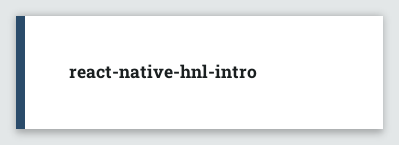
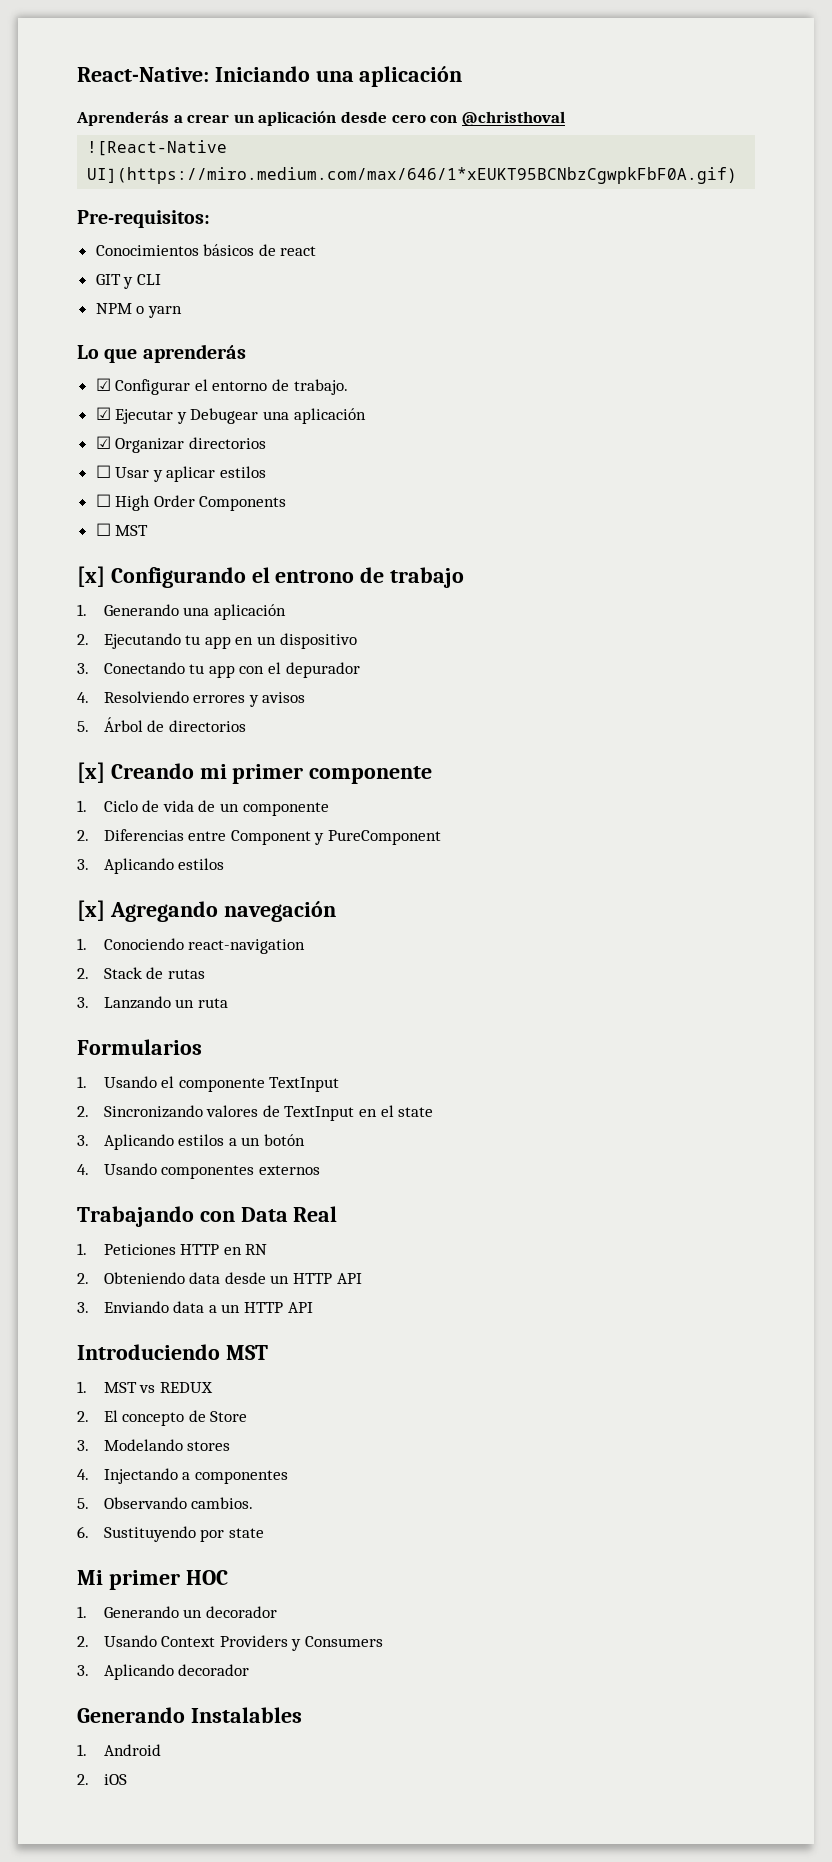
- react-native-hnl-intro
+ React-Native: Iniciando una aplicación
+ Aprenderás a crear un aplicación desde cero con @christhoval
+ ![React-Native UI](https://miro.medium.com/max/646/1*xEUKT95BCNbzCgwpkFbF0A.gif)
+ Pre-requisitos:
+ Conocimientos básicos de react
+ GIT y CLI
+ NPM o yarn
+ Lo que aprenderás
+ ☑ Configurar el entorno de trabajo.
+ ☑ Ejecutar y Debugear una aplicación
+ ☑ Organizar directorios
+ ☐ Usar y aplicar estilos
+ ☐ High Order Components
+ ☐ MST
+ [x] Configurando el entrono de trabajo
+ 1. Generando una aplicación
+ 2. Ejecutando tu app en un dispositivo
+ 3. Conectando tu app con el depurador
+ 4. Resolviendo errores y avisos
+ 5. Árbol de directorios
+ [x] Creando mi primer componente
+ 1. Ciclo de vida de un componente
+ 2. Diferencias entre Component y PureComponent
+ 3. Aplicando estilos
+ [x] Agregando navegación
+ 1. Conociendo react-navigation
+ 2. Stack de rutas
+ 3. Lanzando un ruta
+ Formularios
+ 1. Usando el componente TextInput
+ 2. Sincronizando valores de TextInput en el state
+ 3. Aplicando estilos a un botón
+ 4. Usando componentes externos
+ Trabajando con Data Real
+ 1. Peticiones HTTP en RN
+ 2. Obteniendo data desde un HTTP API
+ 3. Enviando data a un HTTP API
+ Introduciendo MST
+ 1. MST vs REDUX
+ 2. El concepto de Store
+ 3. Modelando stores
+ 4. Injectando a componentes
+ 5. Observando cambios.
+ 6. Sustituyendo por state
+ Mi primer HOC
+ 1. Generando un decorador
+ 2. Usando Context Providers y Consumers
+ 3. Aplicando decorador
+ Generando Instalables
+ 1. Android
+ 2. iOS

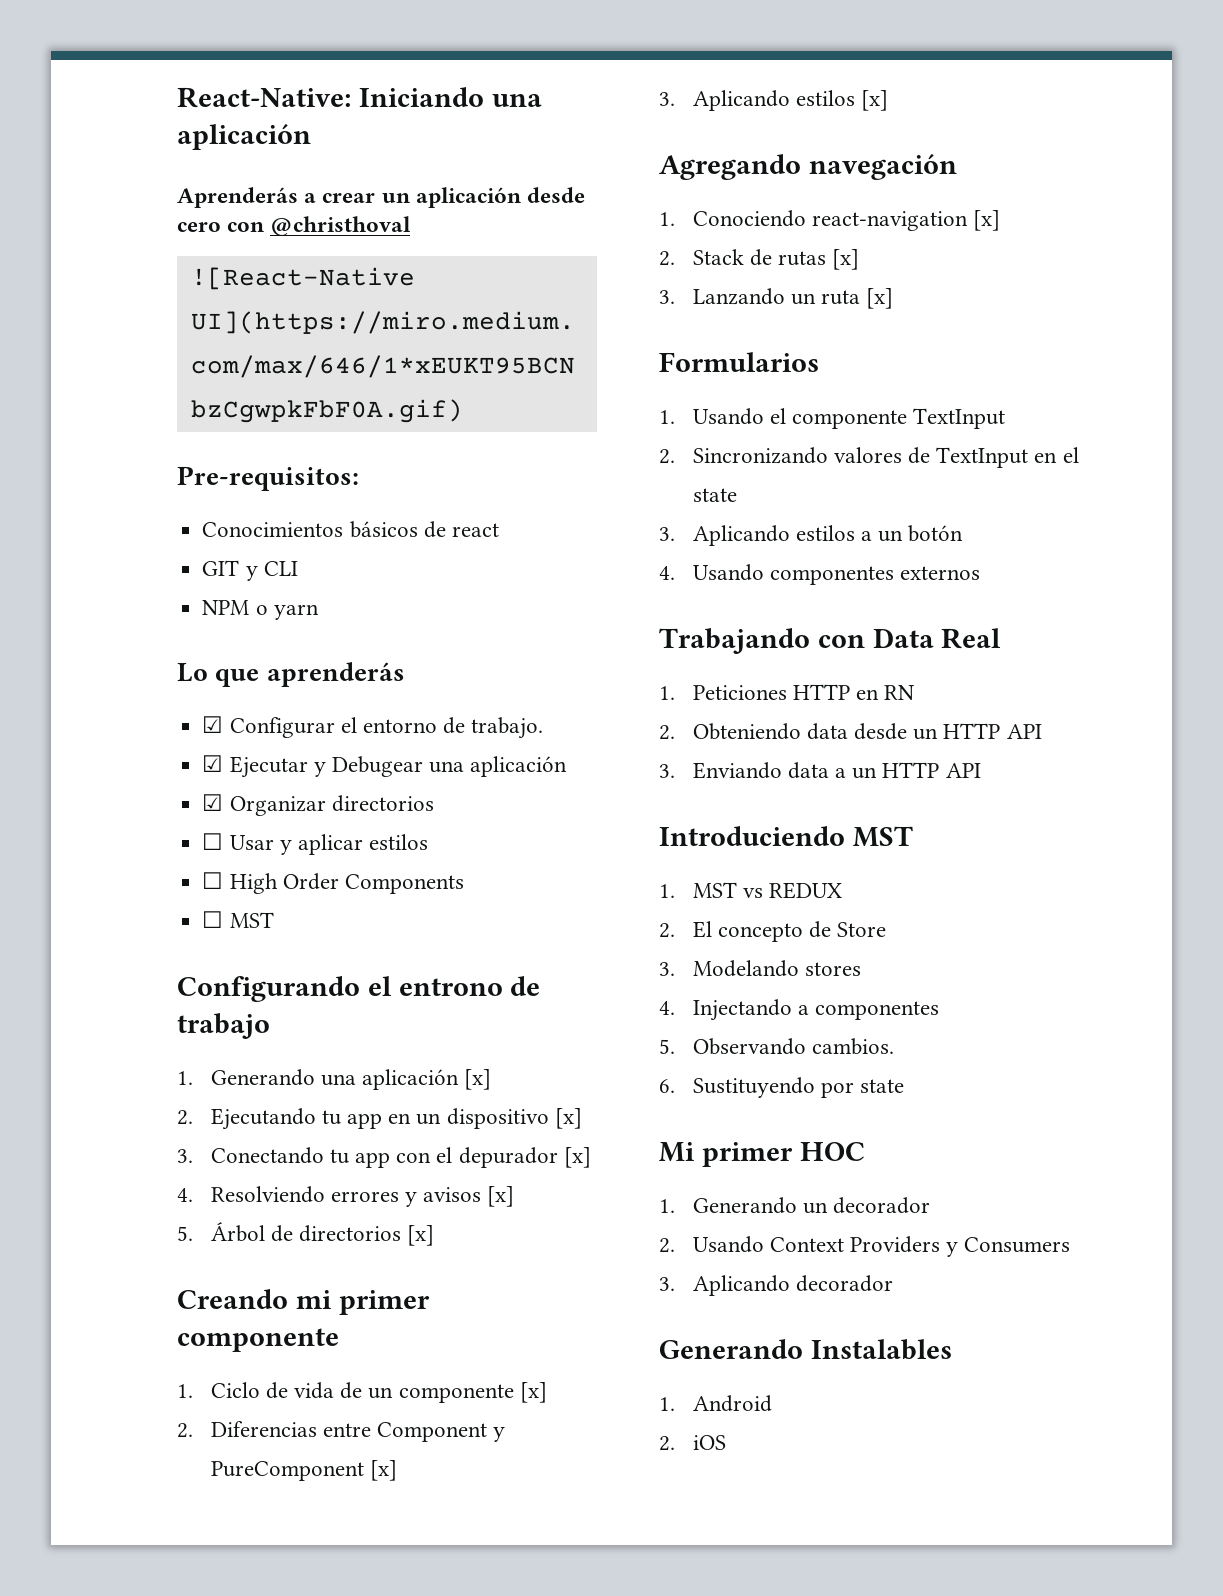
- [x] Configurando el entrono de trabajo
+ Configurando el entrono de trabajo
- 1. Generando una aplicación
+ 1. Generando una aplicación [x]
- 2. Ejecutando tu app en un dispositivo
+ 2. Ejecutando tu app en un dispositivo [x]
- 3. Conectando tu app con el depurador
+ 3. Conectando tu app con el depurador [x]
- 4. Resolviendo errores y avisos
+ 4. Resolviendo errores y avisos [x]
- 5. Árbol de directorios
- [x] Creando mi primer componente
+ 5. Árbol de directorios [x]
+ Creando mi primer componente
- 1. Ciclo de vida de un componente
+ 1. Ciclo de vida de un componente [x]
- 2. Diferencias entre Component y PureComponent
- 3. Aplicando estilos
- [x] Agregando navegación
+ 2. Diferencias entre Component y PureComponent [x]
+ 3. Aplicando estilos [x]
+ Agregando navegación
- 1. Conociendo react-navigation
+ 1. Conociendo react-navigation [x]
- 2. Stack de rutas
+ 2. Stack de rutas [x]
- 3. Lanzando un ruta
+ 3. Lanzando un ruta [x]

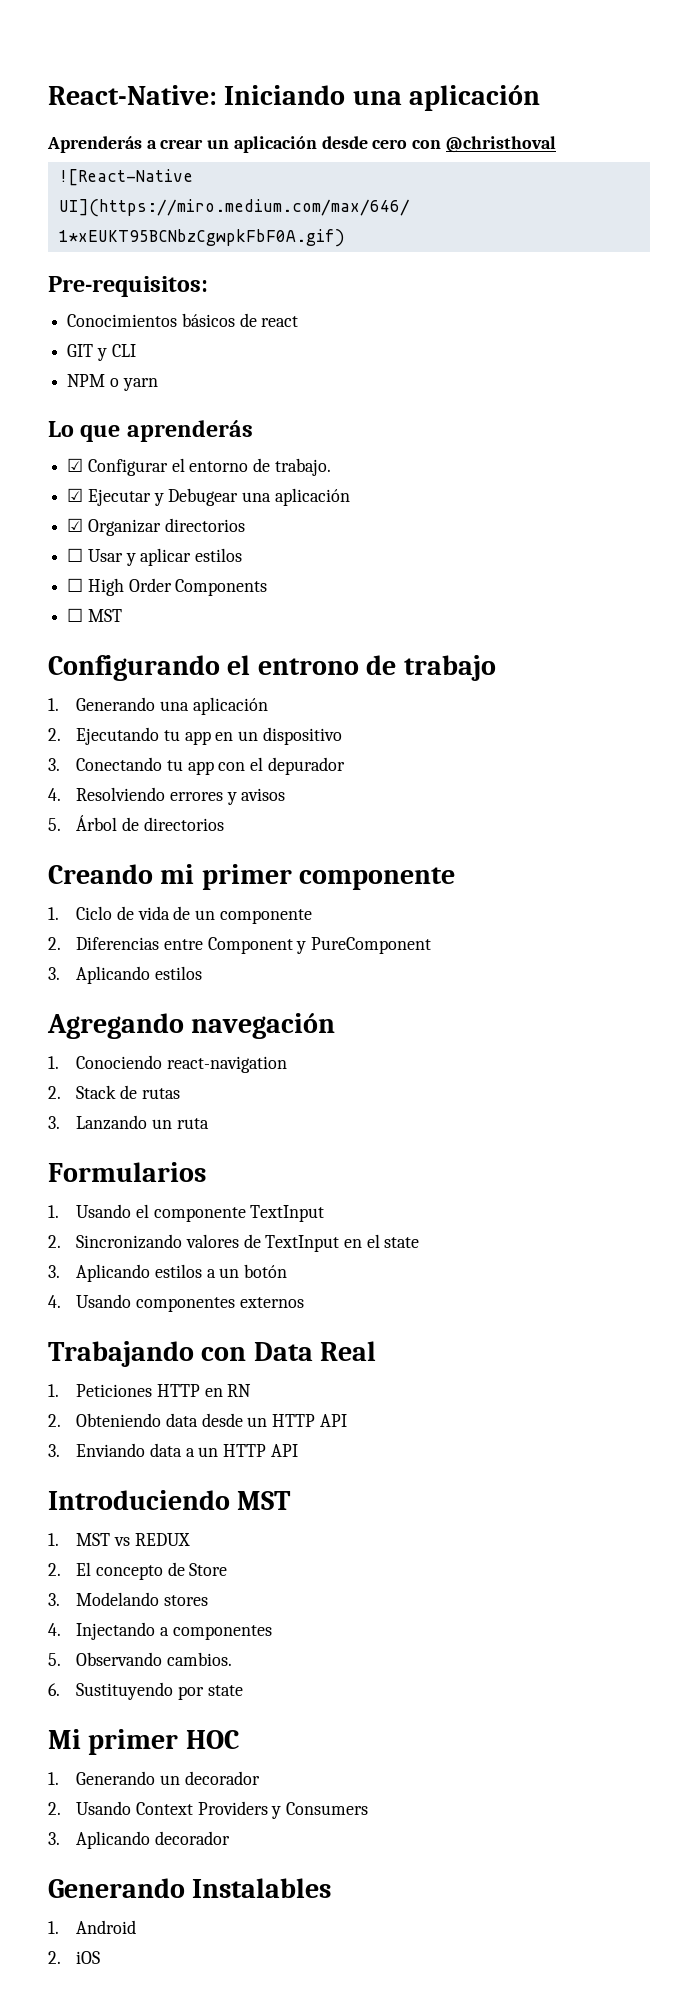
- 1. Generando una aplicación [x]
+ 1. Generando una aplicación
- 2. Ejecutando tu app en un dispositivo [x]
+ 2. Ejecutando tu app en un dispositivo
- 3. Conectando tu app con el depurador [x]
+ 3. Conectando tu app con el depurador
- 4. Resolviendo errores y avisos [x]
+ 4. Resolviendo errores y avisos
- 5. Árbol de directorios [x]
+ 5. Árbol de directorios
- 1. Ciclo de vida de un componente [x]
+ 1. Ciclo de vida de un componente
- 2. Diferencias entre Component y PureComponent [x]
- 3. Aplicando estilos [x]
+ 2. Diferencias entre Component y PureComponent
+ 3. Aplicando estilos
- 1. Conociendo react-navigation [x]
+ 1. Conociendo react-navigation
- 2. Stack de rutas [x]
+ 2. Stack de rutas
- 3. Lanzando un ruta [x]
+ 3. Lanzando un ruta

